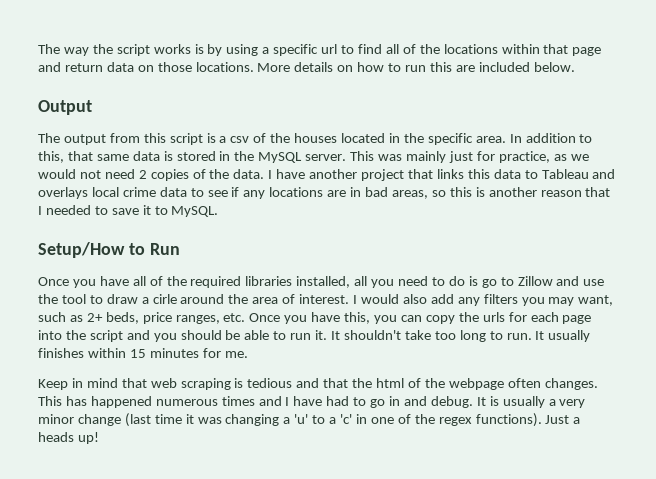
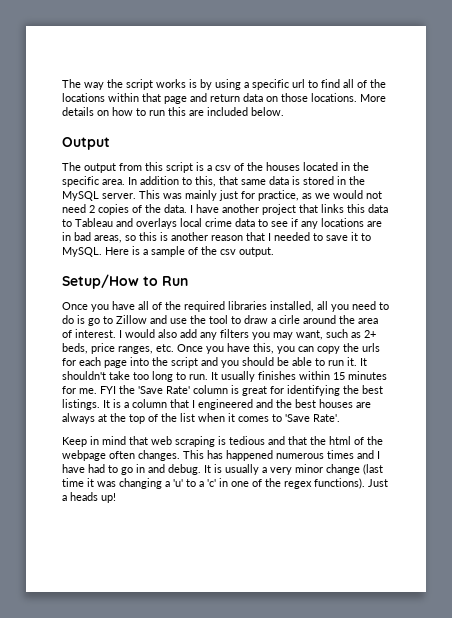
+ Here is a sample of the csv output.
+ FYI the 'Save Rate' column is great for identifying the best listings. It is a column that I engineered and the best houses are always at the top of the list when it comes to 'Save Rate'.

